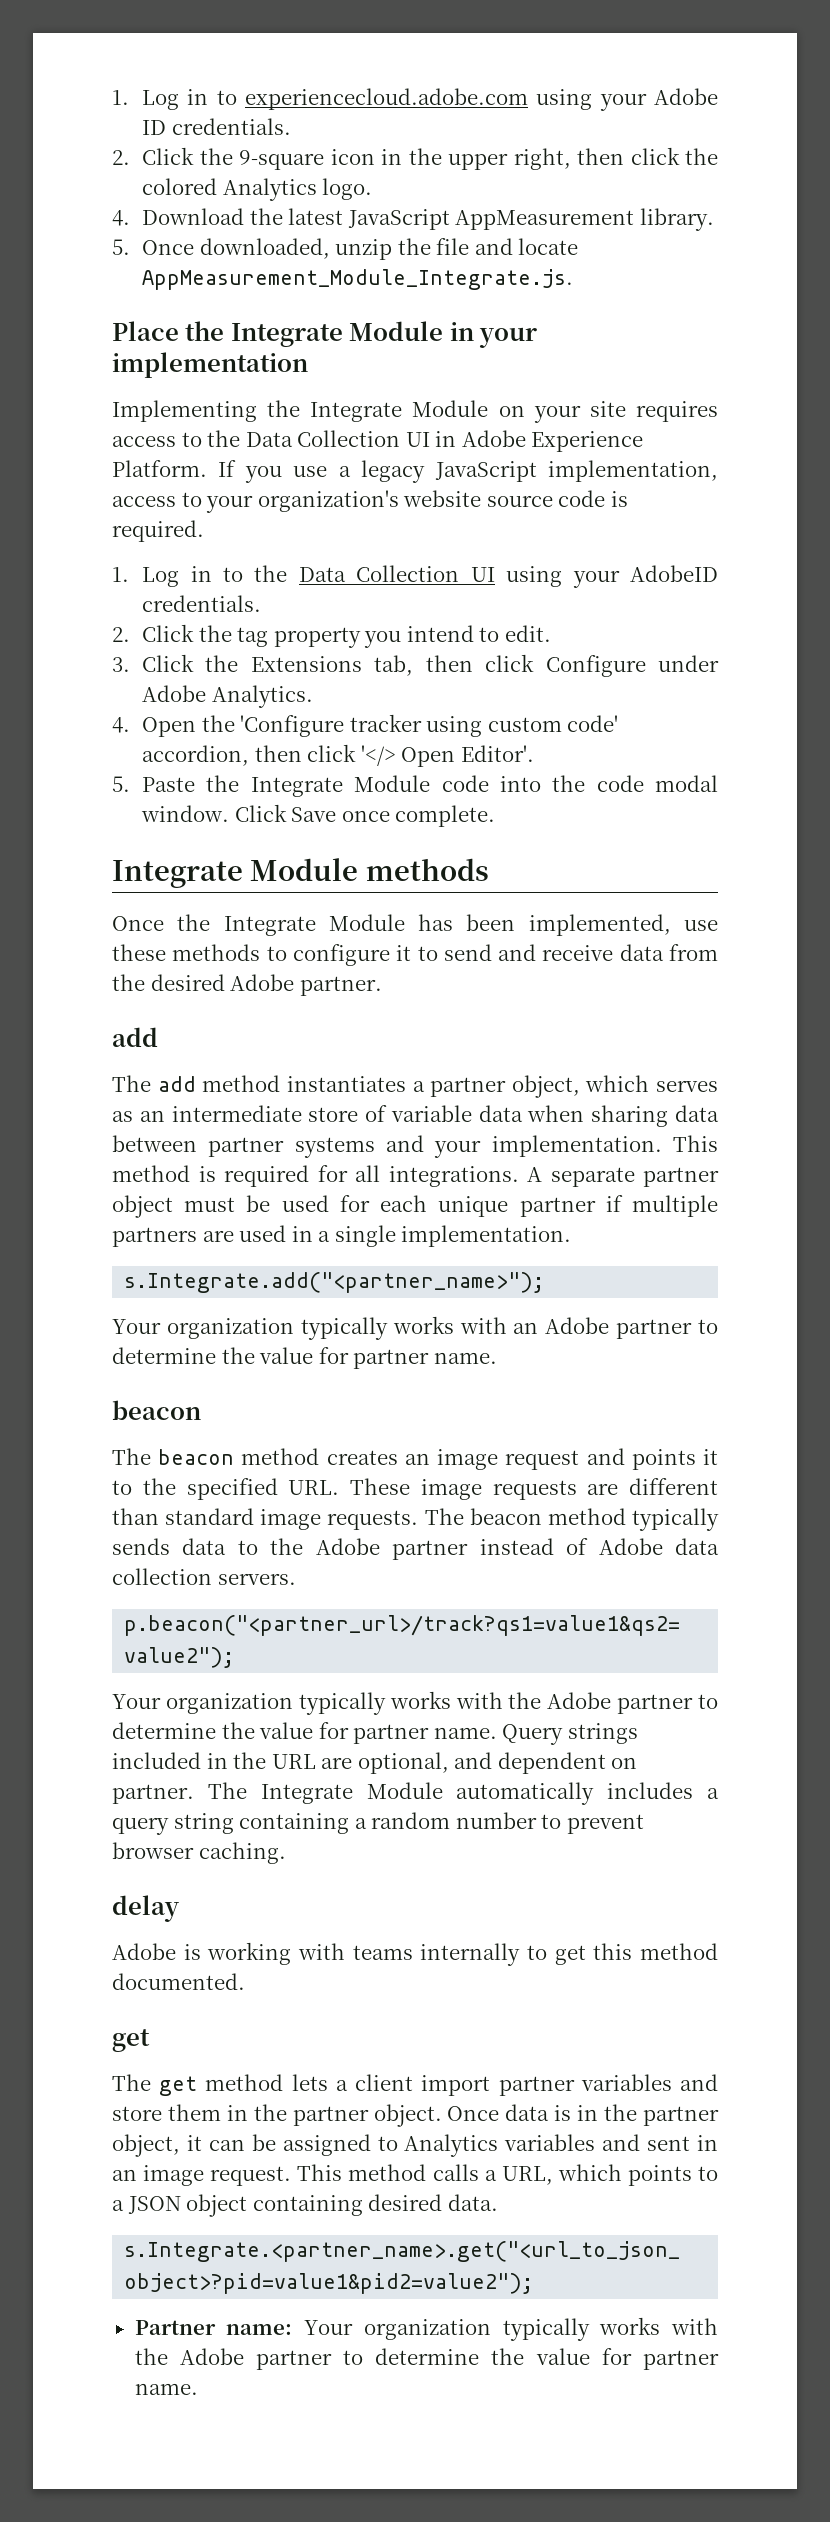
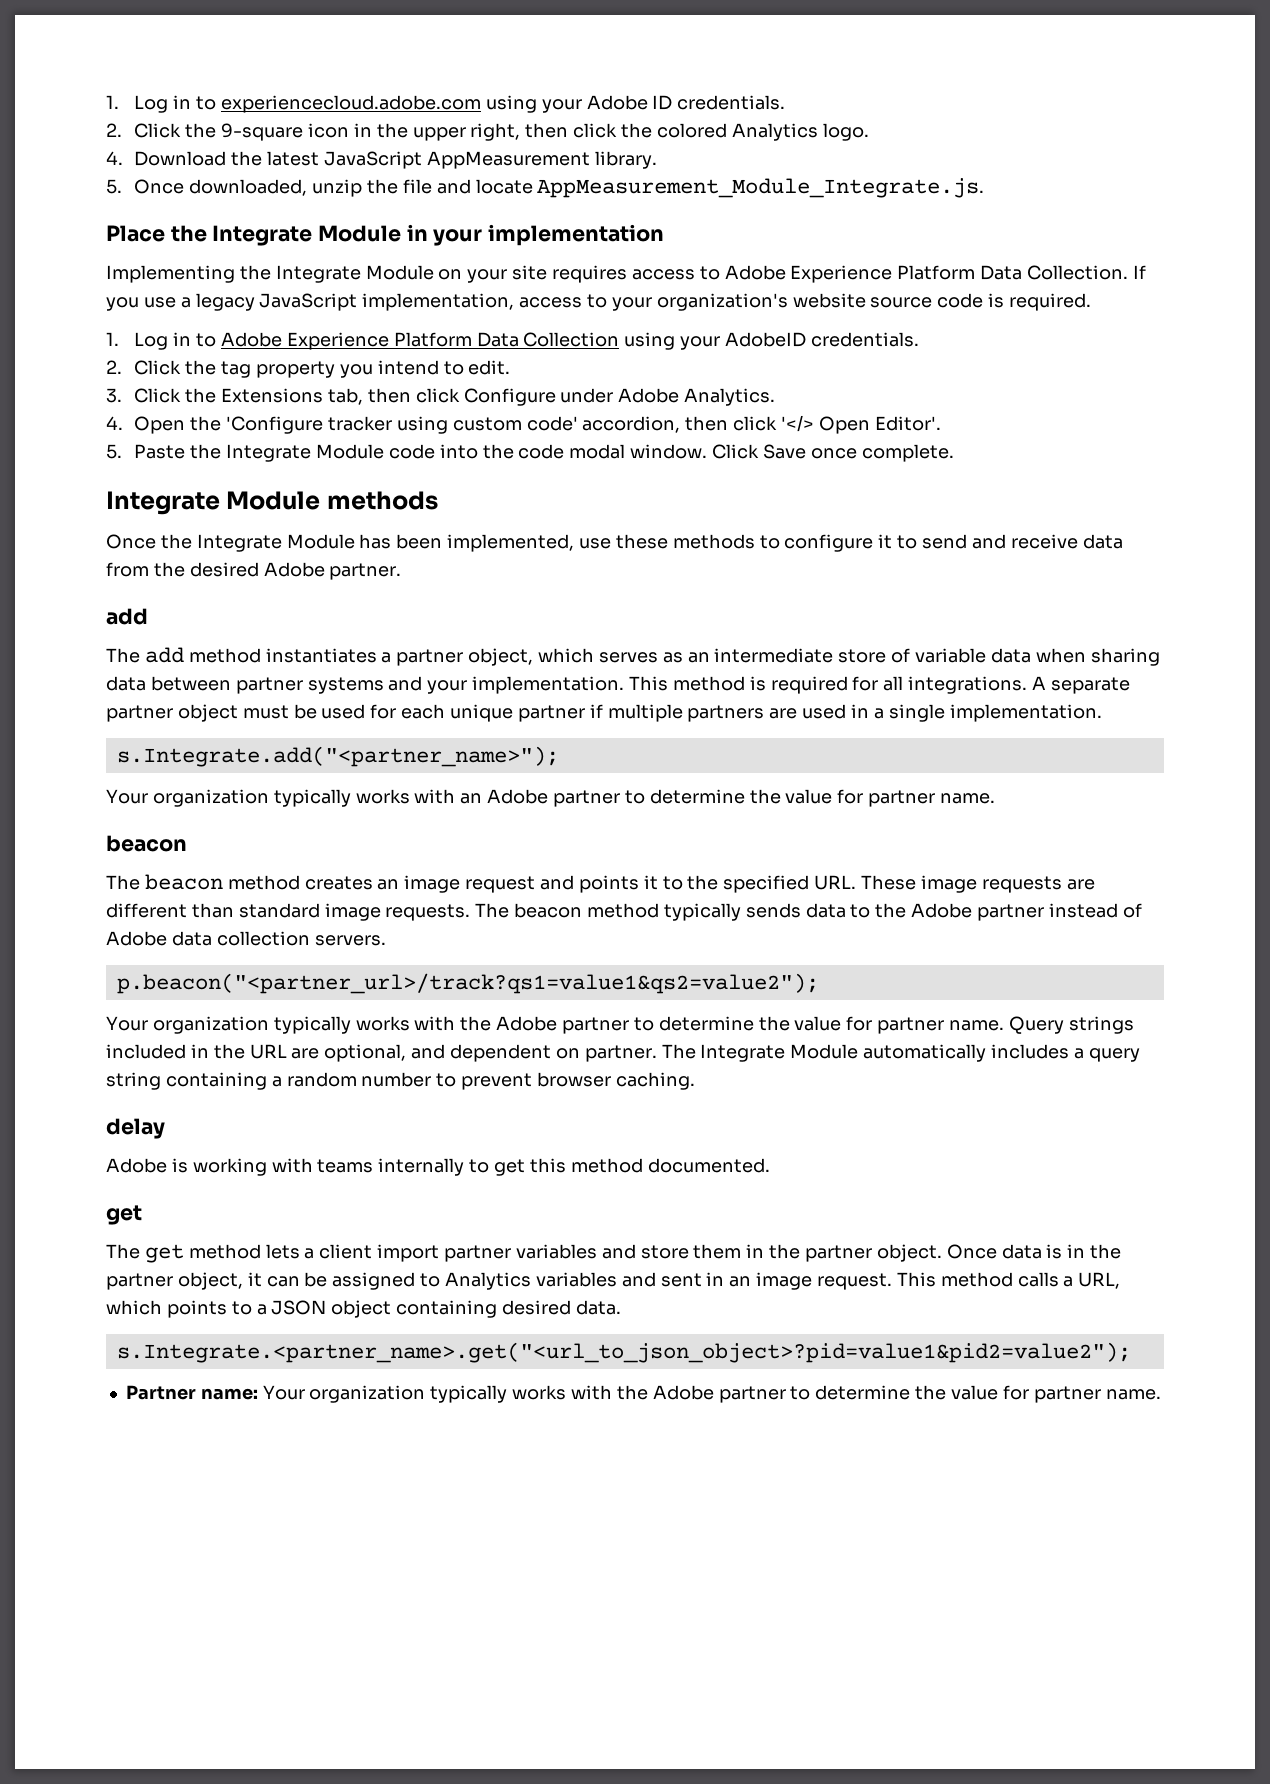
- Implementing the Integrate Module on your site requires access to the Data Collection UI in Adobe Experience Platform.
+ Implementing the Integrate Module on your site requires access to Adobe Experience Platform Data Collection.
- 1. Log in to the Data Collection UI using your AdobeID credentials.
+ 1. Log in to Adobe Experience Platform Data Collection using your AdobeID credentials.

